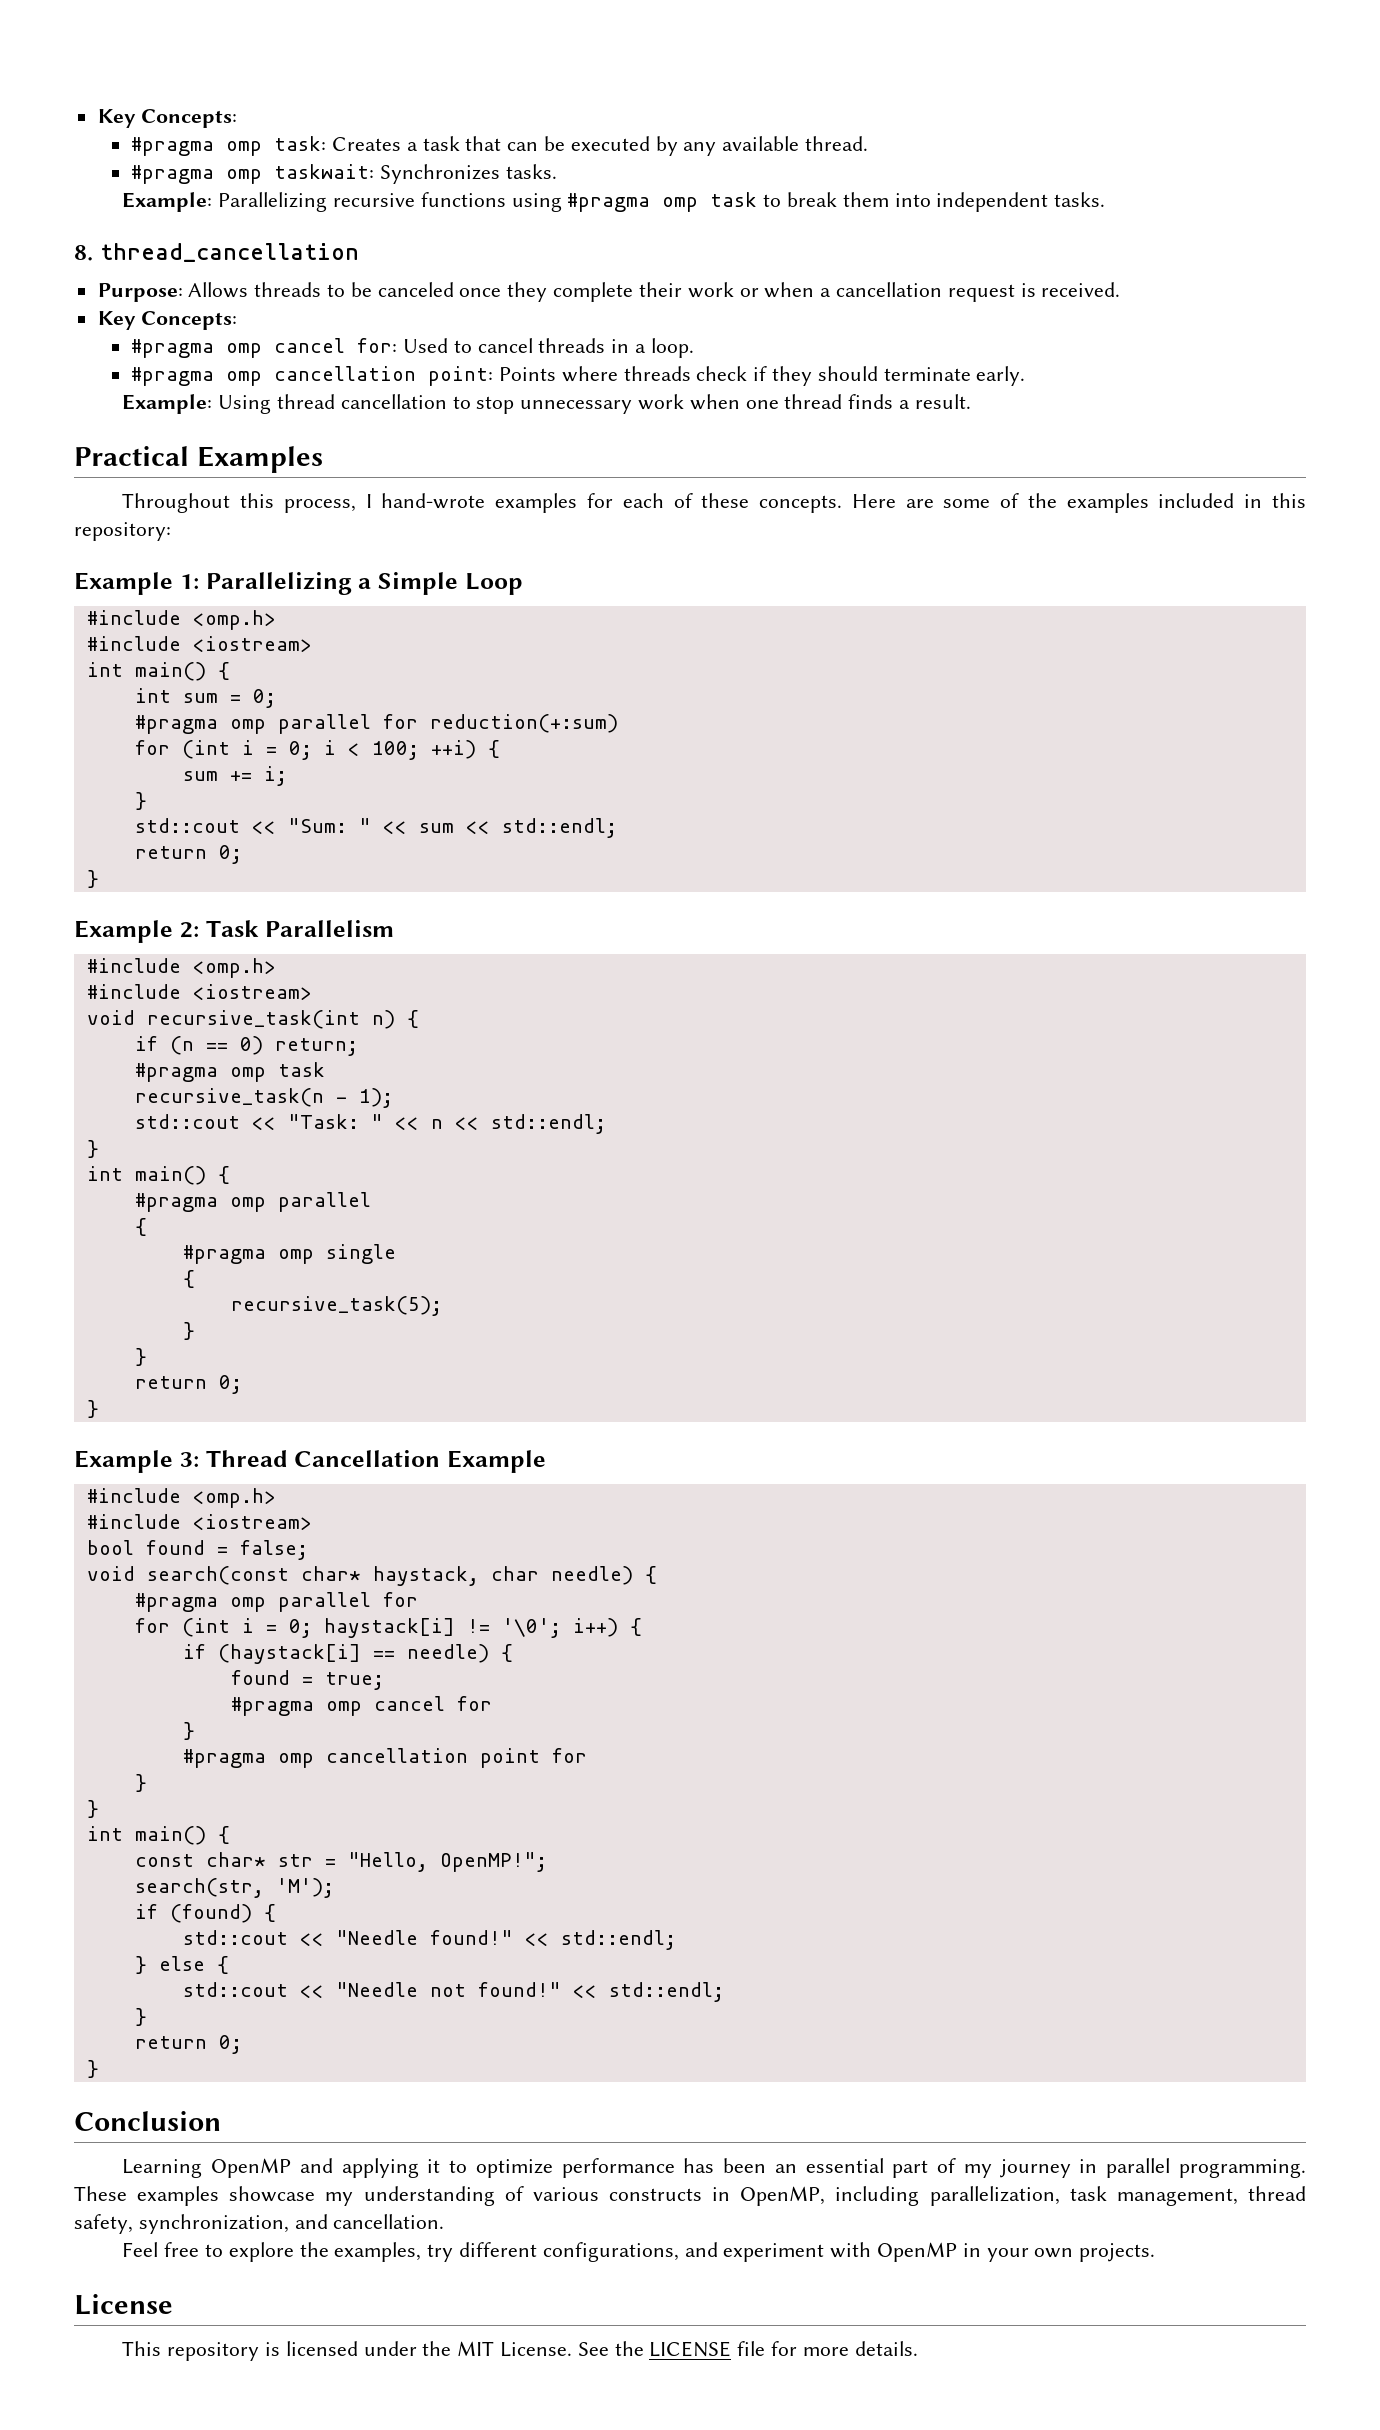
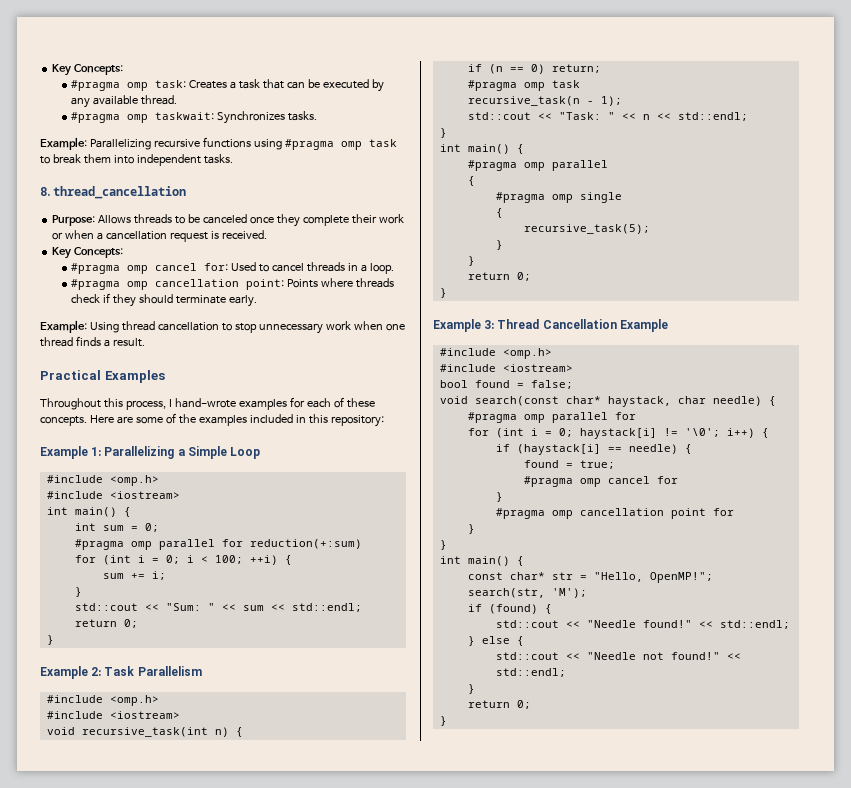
- Conclusion
- Learning OpenMP and applying it to optimize performance has been an essential part of my journey in parallel programming. These examples showcase my understanding of various constructs in OpenMP, including parallelization, task management, thread safety, synchronization, and cancellation.
- Feel free to explore the examples, try different configurations, and experiment with OpenMP in your own projects.
- License
- This repository is licensed under the MIT License. See the LICENSE file for more details.

